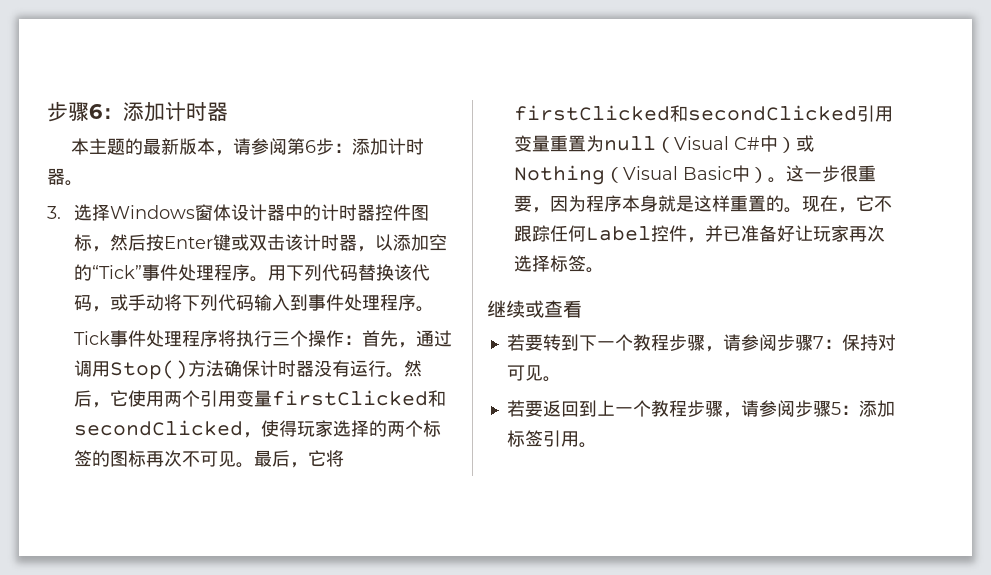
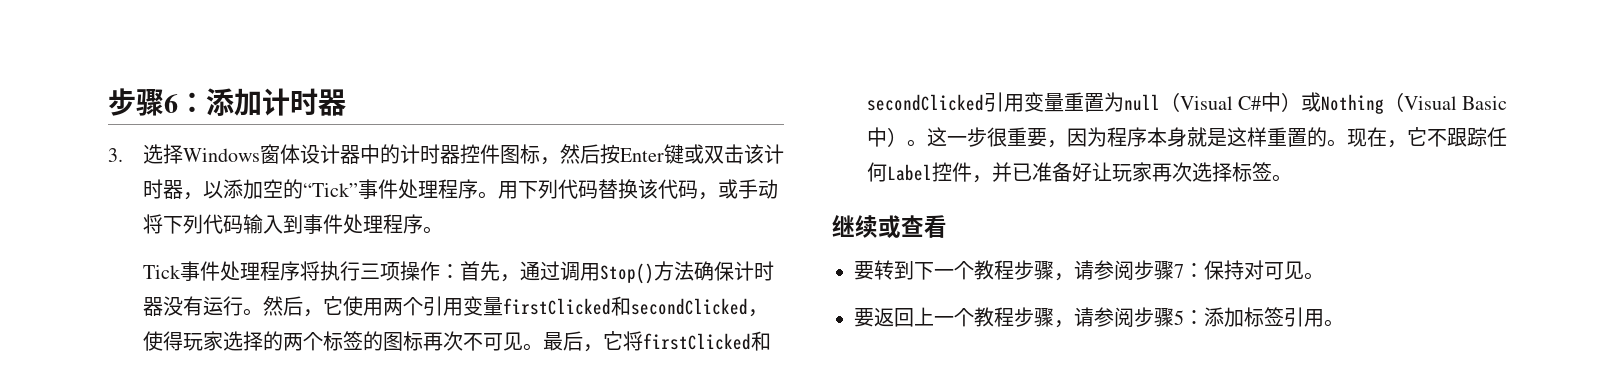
- 本主题的最新版本，请参阅第6步：添加计时器。
- Tick事件处理程序将执行三个操作：首先，通过调用Stop()方法确保计时器没有运行。
+ Tick事件处理程序将执行三项操作：首先，通过调用Stop()方法确保计时器没有运行。
- 若要转到下一个教程步骤，请参阅步骤7：保持对可见。
+ 要转到下一个教程步骤，请参阅步骤7：保持对可见。
- 若要返回到上一个教程步骤，请参阅步骤5：添加标签引用。
+ 要返回上一个教程步骤，请参阅步骤5：添加标签引用。

